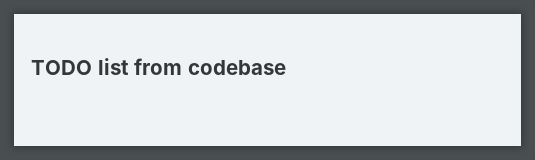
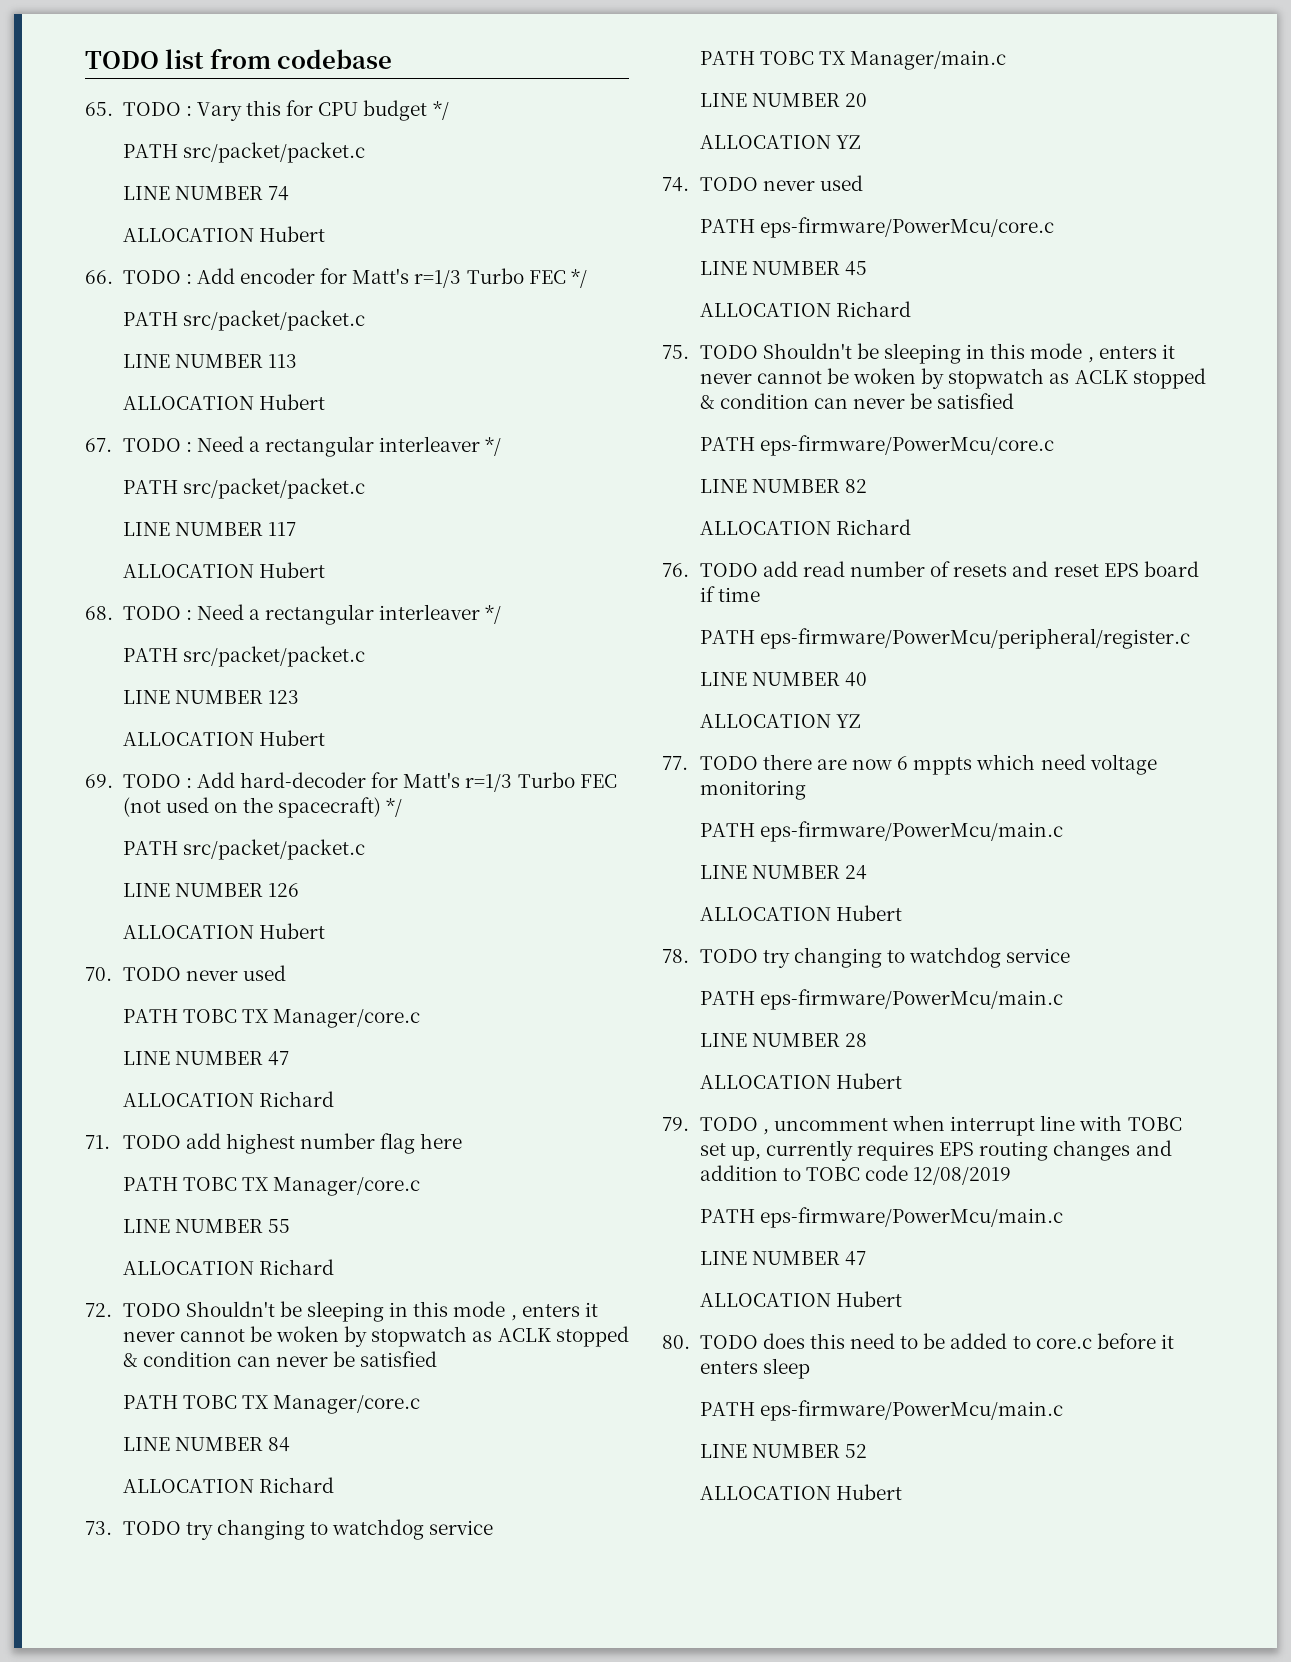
+ 65. TODO : Vary this for CPU budget */
+ PATH src/packet/packet.c
+ LINE NUMBER 74
+ ALLOCATION Hubert
+ 66. TODO : Add encoder for Matt's r=1/3 Turbo FEC */
+ PATH src/packet/packet.c
+ LINE NUMBER 113
+ ALLOCATION Hubert
+ 67. TODO : Need a rectangular interleaver */
+ PATH src/packet/packet.c
+ LINE NUMBER 117
+ ALLOCATION Hubert
+ 68. TODO : Need a rectangular interleaver */
+ PATH src/packet/packet.c
+ LINE NUMBER 123
+ ALLOCATION Hubert
+ 69. TODO : Add hard-decoder for Matt's r=1/3 Turbo FEC (not used on the spacecraft) */
+ PATH src/packet/packet.c
+ LINE NUMBER 126
+ ALLOCATION Hubert
+ 70. TODO never used
+ PATH TOBC TX Manager/core.c
+ LINE NUMBER 47
+ ALLOCATION Richard
+ 71. TODO add highest number flag here
+ PATH TOBC TX Manager/core.c
+ LINE NUMBER 55
+ ALLOCATION Richard
+ 72. TODO Shouldn't be sleeping in this mode , enters it never cannot be woken by stopwatch as ACLK stopped & condition can never be satisfied
+ PATH TOBC TX Manager/core.c
+ LINE NUMBER 84
+ ALLOCATION Richard
+ 73. TODO try changing to watchdog service
+ PATH TOBC TX Manager/main.c
+ LINE NUMBER 20
+ ALLOCATION YZ
+ 74. TODO never used
+ PATH eps-firmware/PowerMcu/core.c
+ LINE NUMBER 45
+ ALLOCATION Richard
+ 75. TODO Shouldn't be sleeping in this mode , enters it never cannot be woken by stopwatch as ACLK stopped & condition can never be satisfied
+ PATH eps-firmware/PowerMcu/core.c
+ LINE NUMBER 82
+ ALLOCATION Richard
+ 76. TODO add read number of resets and reset EPS board if time
+ PATH eps-firmware/PowerMcu/peripheral/register.c
+ LINE NUMBER 40
+ ALLOCATION YZ
+ 77. TODO there are now 6 mppts which need voltage monitoring
+ PATH eps-firmware/PowerMcu/main.c
+ LINE NUMBER 24
+ ALLOCATION Hubert
+ 78. TODO try changing to watchdog service
+ PATH eps-firmware/PowerMcu/main.c
+ LINE NUMBER 28
+ ALLOCATION Hubert
+ 79. TODO , uncomment when interrupt line with TOBC set up, currently requires EPS routing changes and addition to TOBC code 12/08/2019
+ PATH eps-firmware/PowerMcu/main.c
+ LINE NUMBER 47
+ ALLOCATION Hubert
+ 80. TODO does this need to be added to core.c before it enters sleep
+ PATH eps-firmware/PowerMcu/main.c
+ LINE NUMBER 52
+ ALLOCATION Hubert

